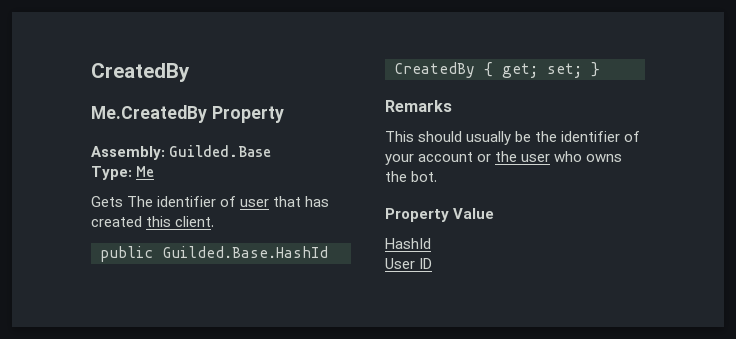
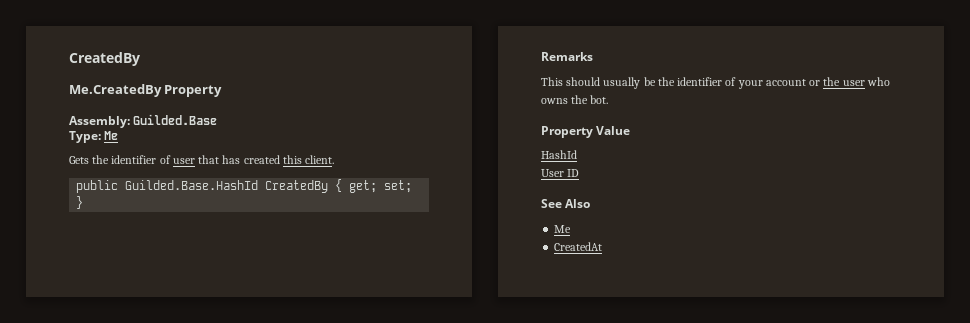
- Gets The identifier of user that has created this client.
+ Gets the identifier of user that has created this client.
+ See Also
+ Me
+ CreatedAt

